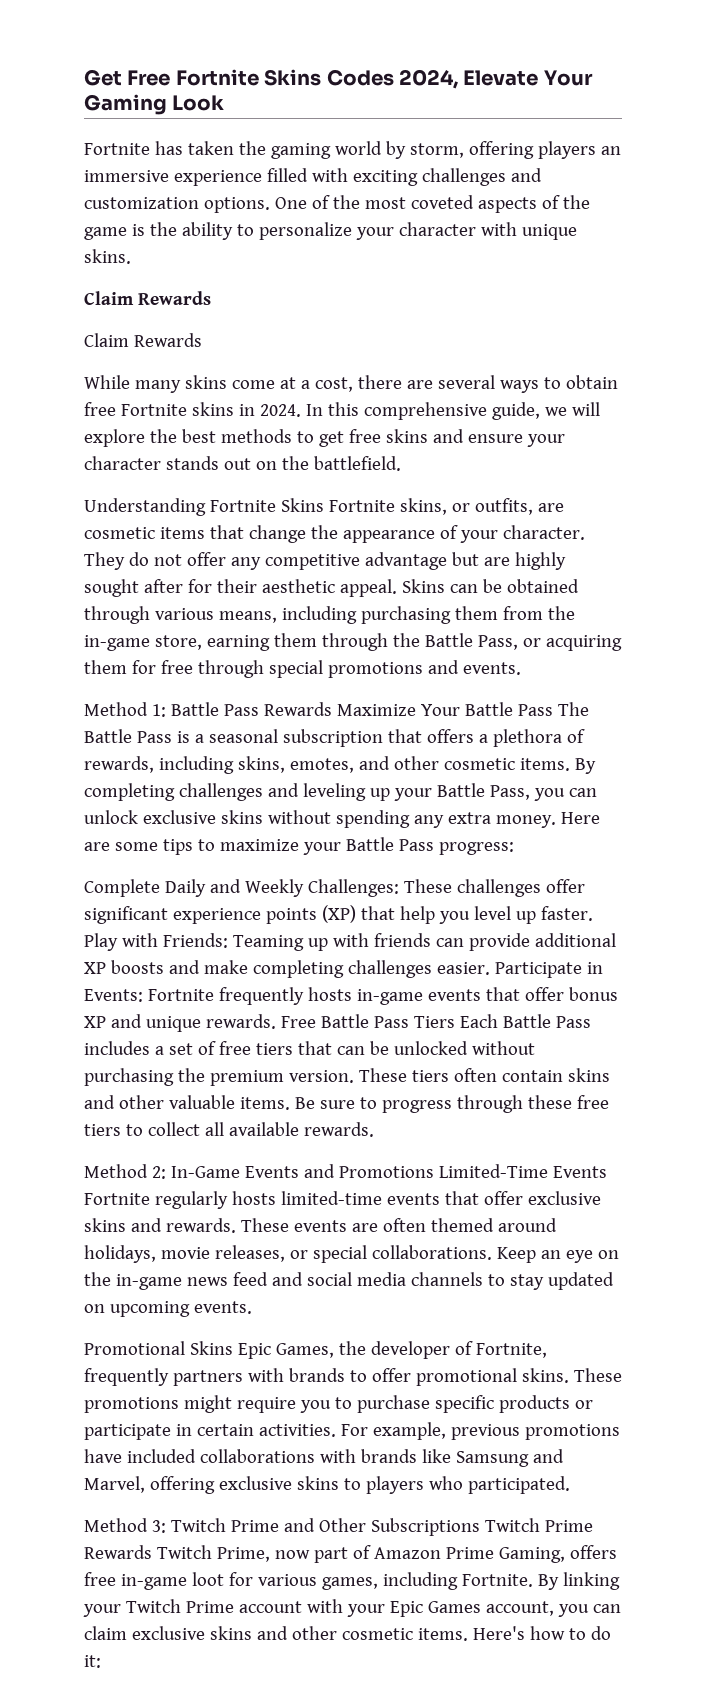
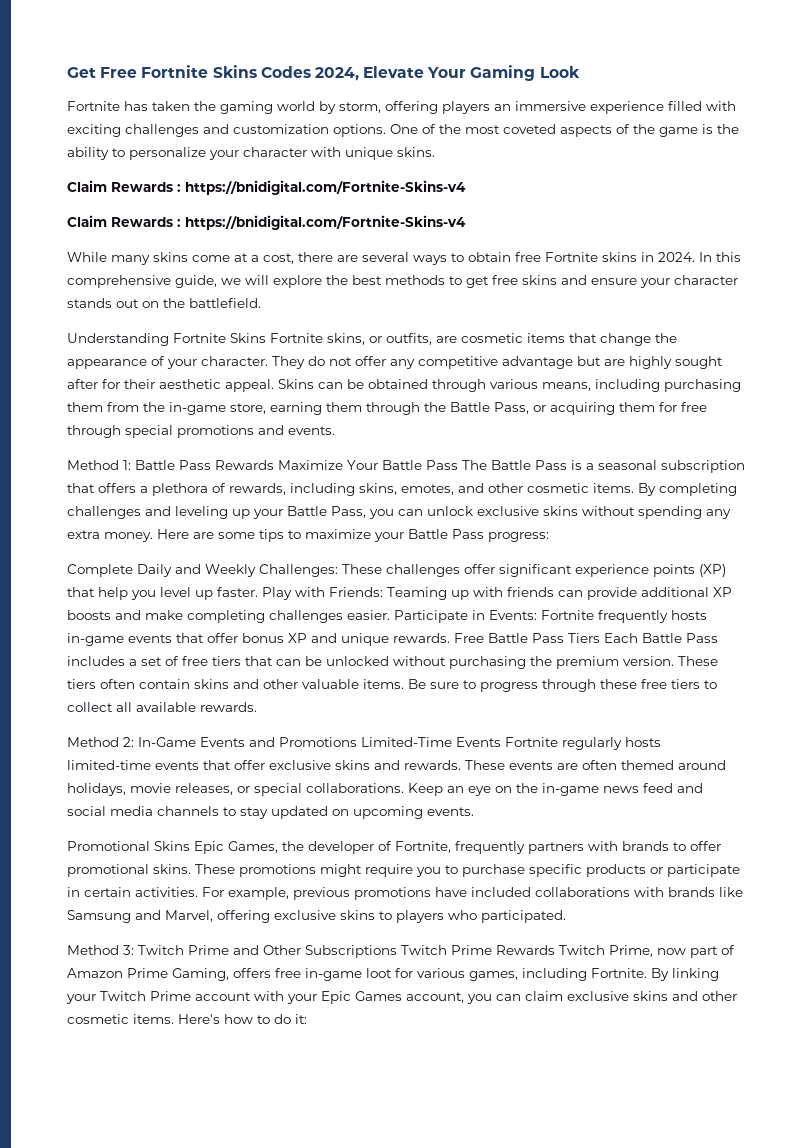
  One of the most coveted aspects of the game is the ability to personalize your character with unique skins.
- Claim Rewards
- Claim Rewards
+ Claim Rewards : https://bnidigital.com/Fortnite-Skins-v4
+ Claim Rewards : https://bnidigital.com/Fortnite-Skins-v4

